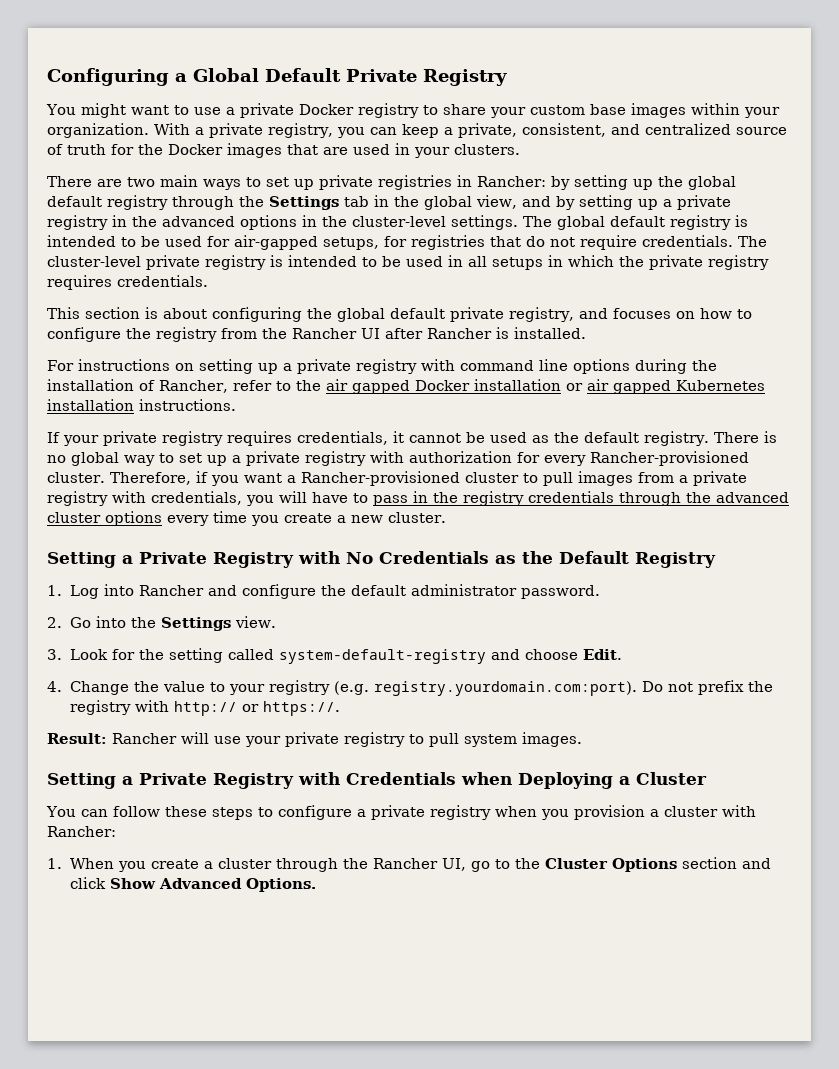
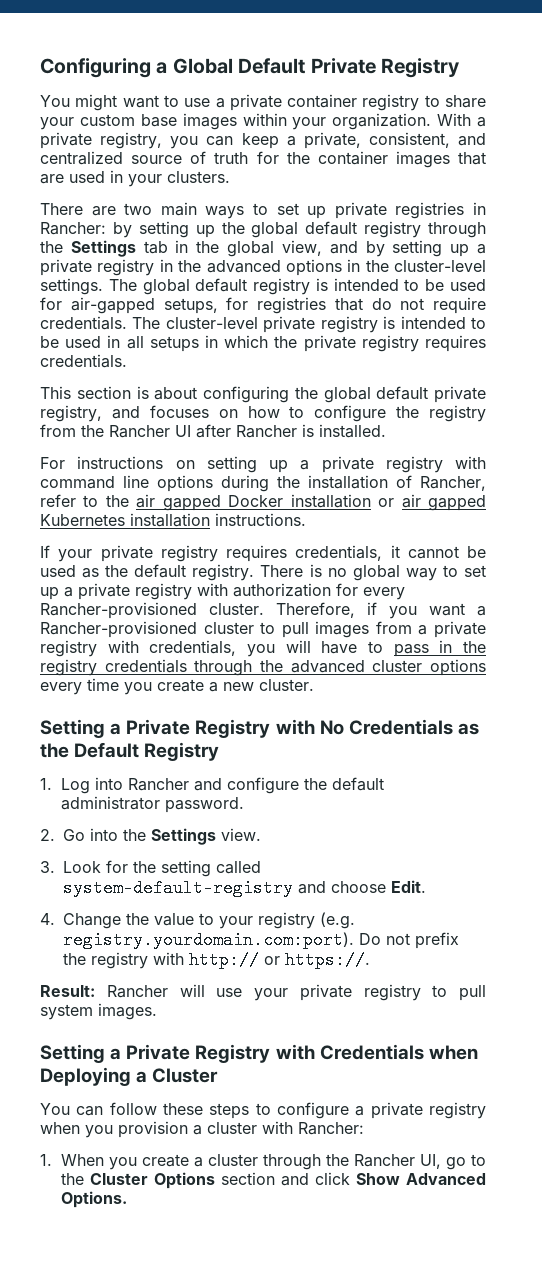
- You might want to use a private Docker registry to share your custom base images within your organization.
+ You might want to use a private container registry to share your custom base images within your organization.
- With a private registry, you can keep a private, consistent, and centralized source of truth for the Docker images that are used in your clusters.
+ With a private registry, you can keep a private, consistent, and centralized source of truth for the container images that are used in your clusters.

